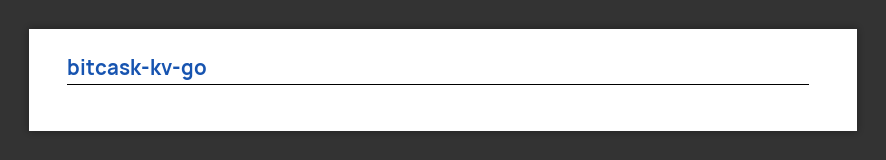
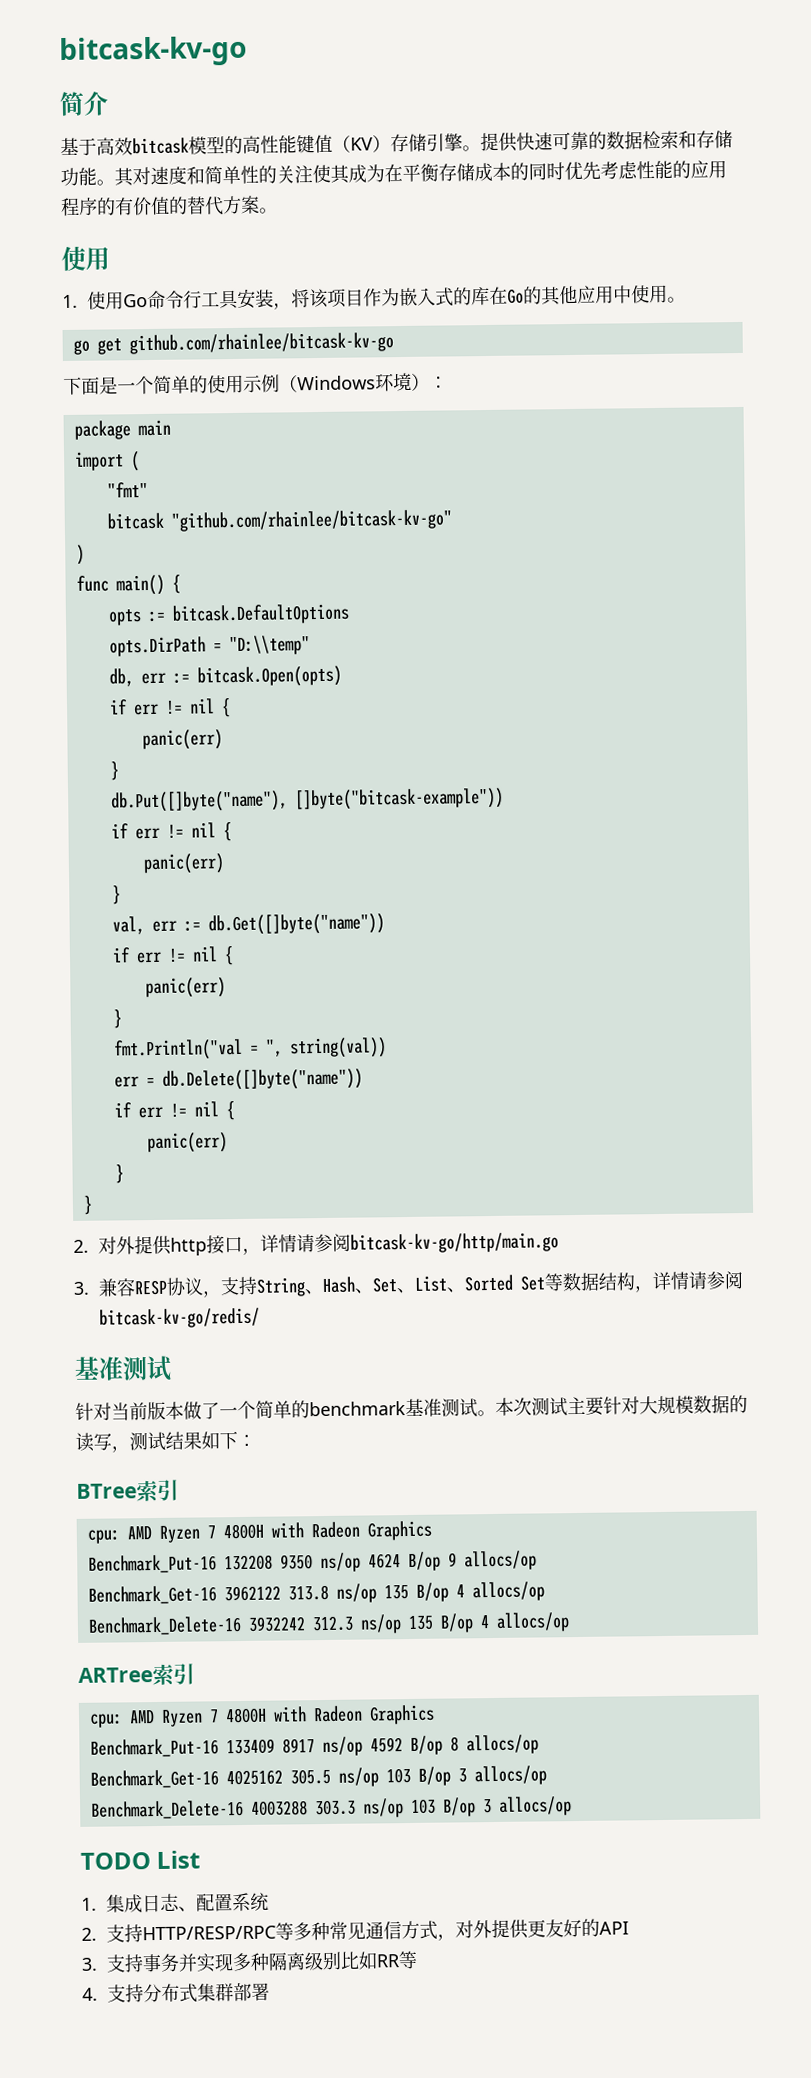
+ 简介
+ 基于高效bitcask模型的高性能键值（KV）存储引擎。提供快速可靠的数据检索和存储功能。其对速度和简单性的关注使其成为在平衡存储成本的同时优先考虑性能的应用程序的有价值的替代方案。
+ 使用
+ 1.使用Go命令行工具安装，将该项目作为嵌入式的库在Go的其他应用中使用。
+ go get github.com/rhainlee/bitcask-kv-go
+ 下面是一个简单的使用示例（Windows环境）：
+ package main
+ import (
+ "fmt"
+ bitcask "github.com/rhainlee/bitcask-kv-go"
+ )
+ func main() {
+ opts := bitcask.DefaultOptions
+ opts.DirPath = "D:\\temp"
+ db, err := bitcask.Open(opts)
+ if err != nil {
+ panic(err)
+ }
+ db.Put([]byte("name"), []byte("bitcask-example"))
+ if err != nil {
+ panic(err)
+ }
+ val, err := db.Get([]byte("name"))
+ if err != nil {
+ panic(err)
+ }
+ fmt.Println("val = ", string(val))
+ err = db.Delete([]byte("name"))
+ if err != nil {
+ panic(err)
+ }
+ }
+ 2.对外提供http接口，详情请参阅bitcask-kv-go/http/main.go
+ 3.兼容RESP协议，支持String、Hash、Set、List、Sorted Set等数据结构，详情请参阅bitcask-kv-go/redis/
+ 基准测试
+ 针对当前版本做了一个简单的benchmark基准测试。本次测试主要针对大规模数据的读写，测试结果如下：
+ BTree索引
+ cpu: AMD Ryzen 7 4800H with Radeon Graphics
+ Benchmark_Put-16 132208 9350 ns/op 4624 B/op 9 allocs/op
+ Benchmark_Get-16 3962122 313.8 ns/op 135 B/op 4 allocs/op
+ Benchmark_Delete-16 3932242 312.3 ns/op 135 B/op 4 allocs/op
+ ARTree索引
+ cpu: AMD Ryzen 7 4800H with Radeon Graphics
+ Benchmark_Put-16 133409 8917 ns/op 4592 B/op 8 allocs/op
+ Benchmark_Get-16 4025162 305.5 ns/op 103 B/op 3 allocs/op
+ Benchmark_Delete-16 4003288 303.3 ns/op 103 B/op 3 allocs/op
+ TODO List
+ 1.集成日志、配置系统
+ 2.支持HTTP/RESP/RPC等多种常见通信方式，对外提供更友好的API
+ 3.支持事务并实现多种隔离级别比如RR等
+ 4.支持分布式集群部署

